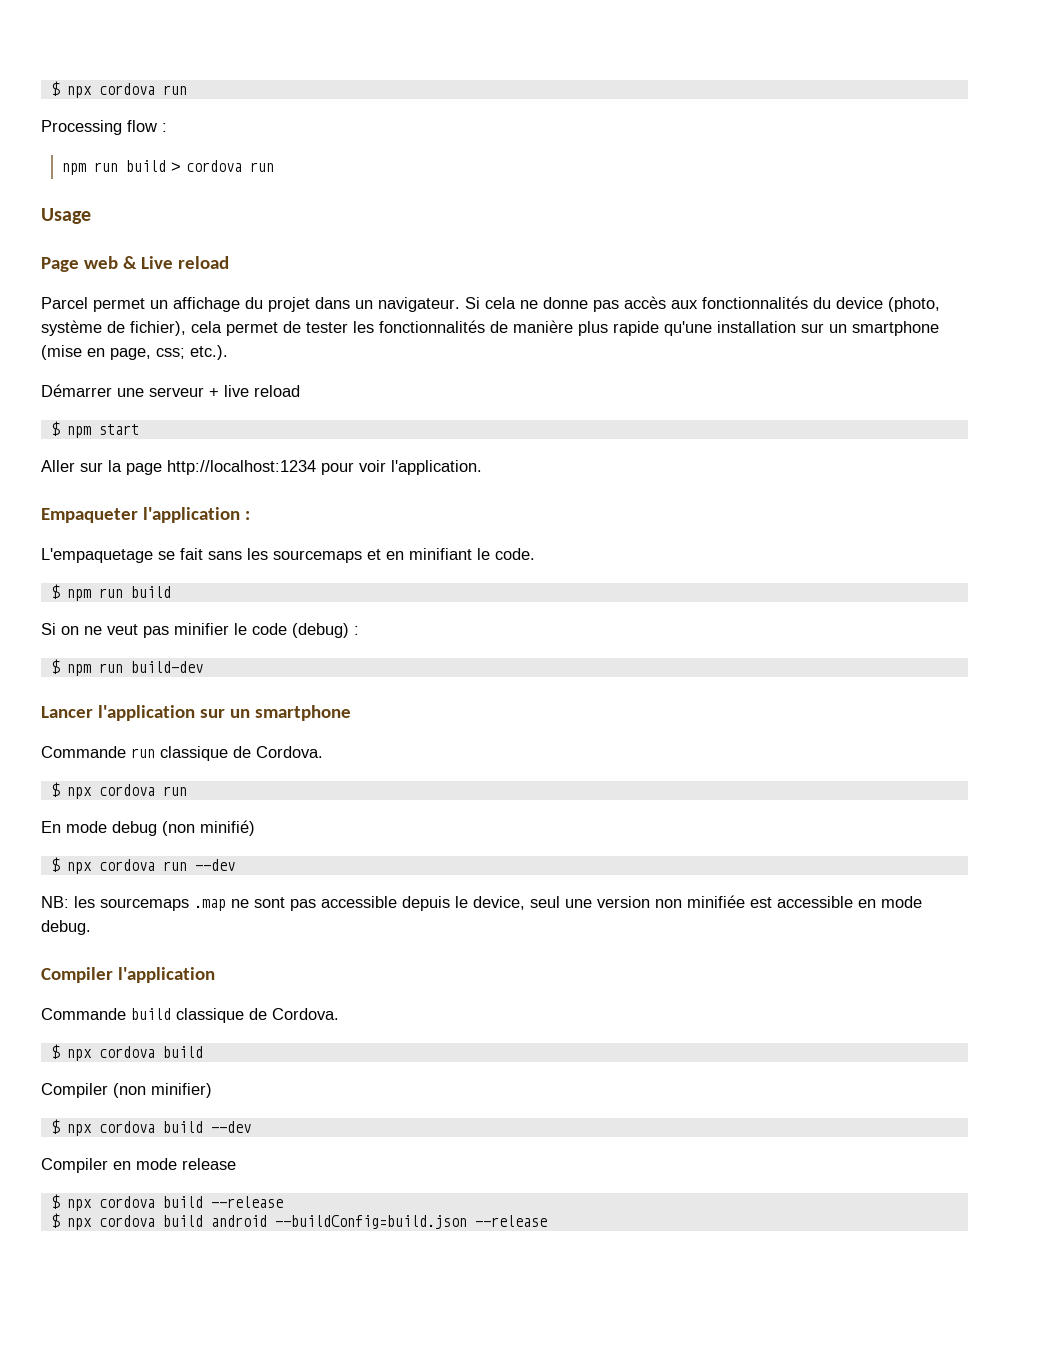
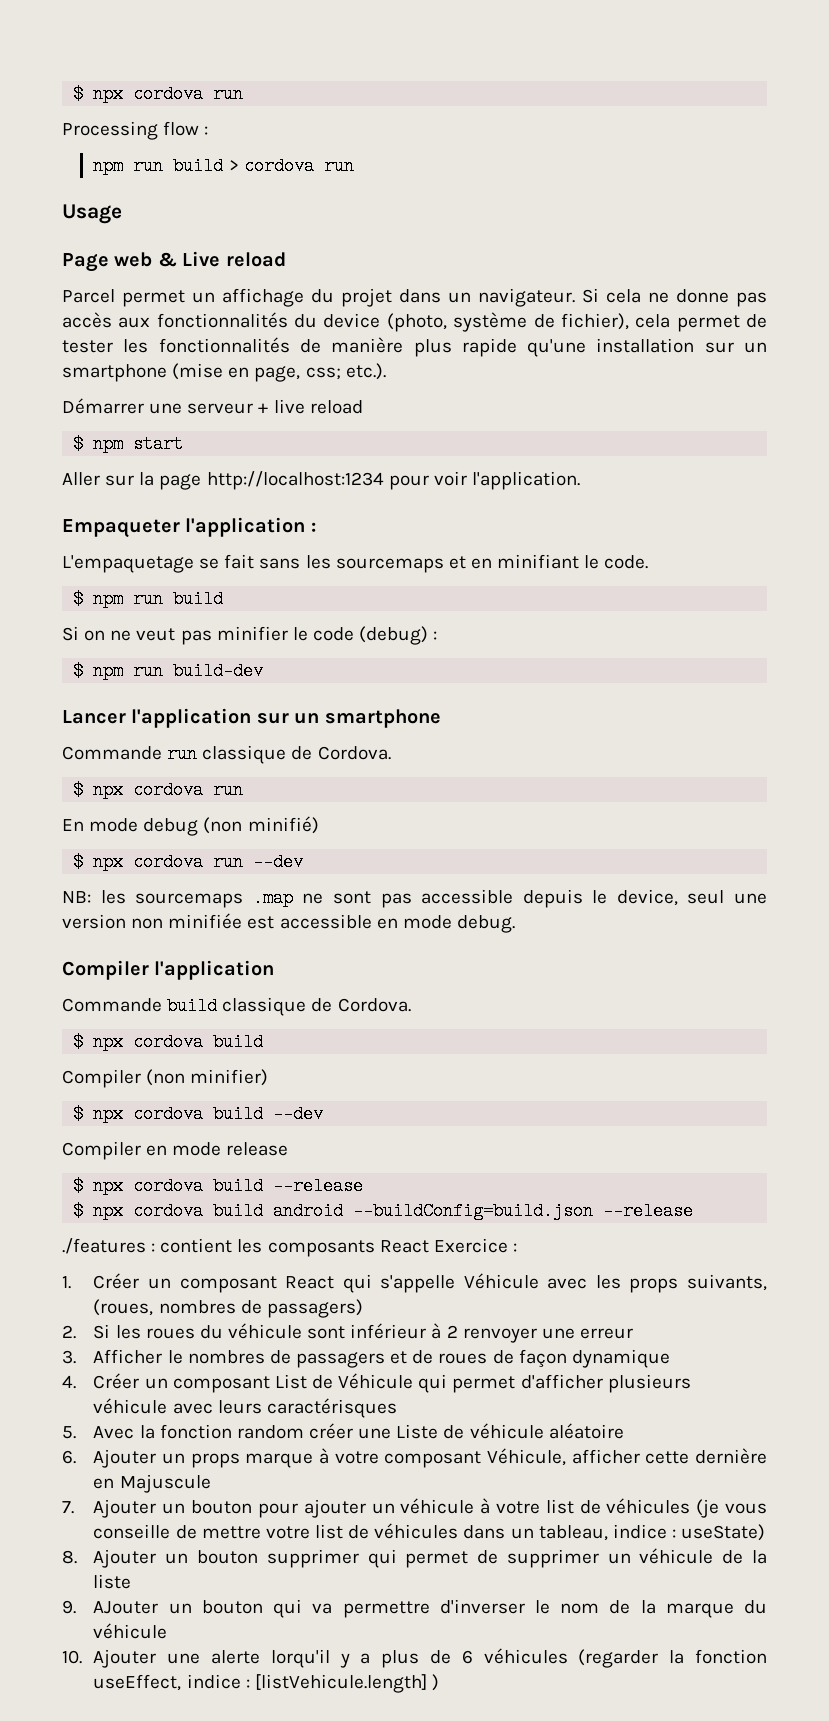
+ ./features : contient les composants React Exercice :
+ 1. Créer un composant React qui s'appelle Véhicule avec les props suivants, (roues, nombres de passagers)
+ 2. Si les roues du véhicule sont inférieur à 2 renvoyer une erreur
+ 3. Afficher le nombres de passagers et de roues de façon dynamique
+ 4. Créer un composant List de Véhicule qui permet d'afficher plusieurs véhicule avec leurs caractérisques
+ 5. Avec la fonction random créer une Liste de véhicule aléatoire
+ 6. Ajouter un props marque à votre composant Véhicule, afficher cette dernière en Majuscule
+ 7. Ajouter un bouton pour ajouter un véhicule à votre list de véhicules (je vous conseille de mettre votre list de véhicules dans un tableau, indice : useState)
+ 8. Ajouter un bouton supprimer qui permet de supprimer un véhicule de la liste
+ 9. AJouter un bouton qui va permettre d'inverser le nom de la marque du véhicule
+ 10. Ajouter une alerte lorqu'il y a plus de 6 véhicules (regarder la fonction useEffect, indice : [listVehicule.length] )

